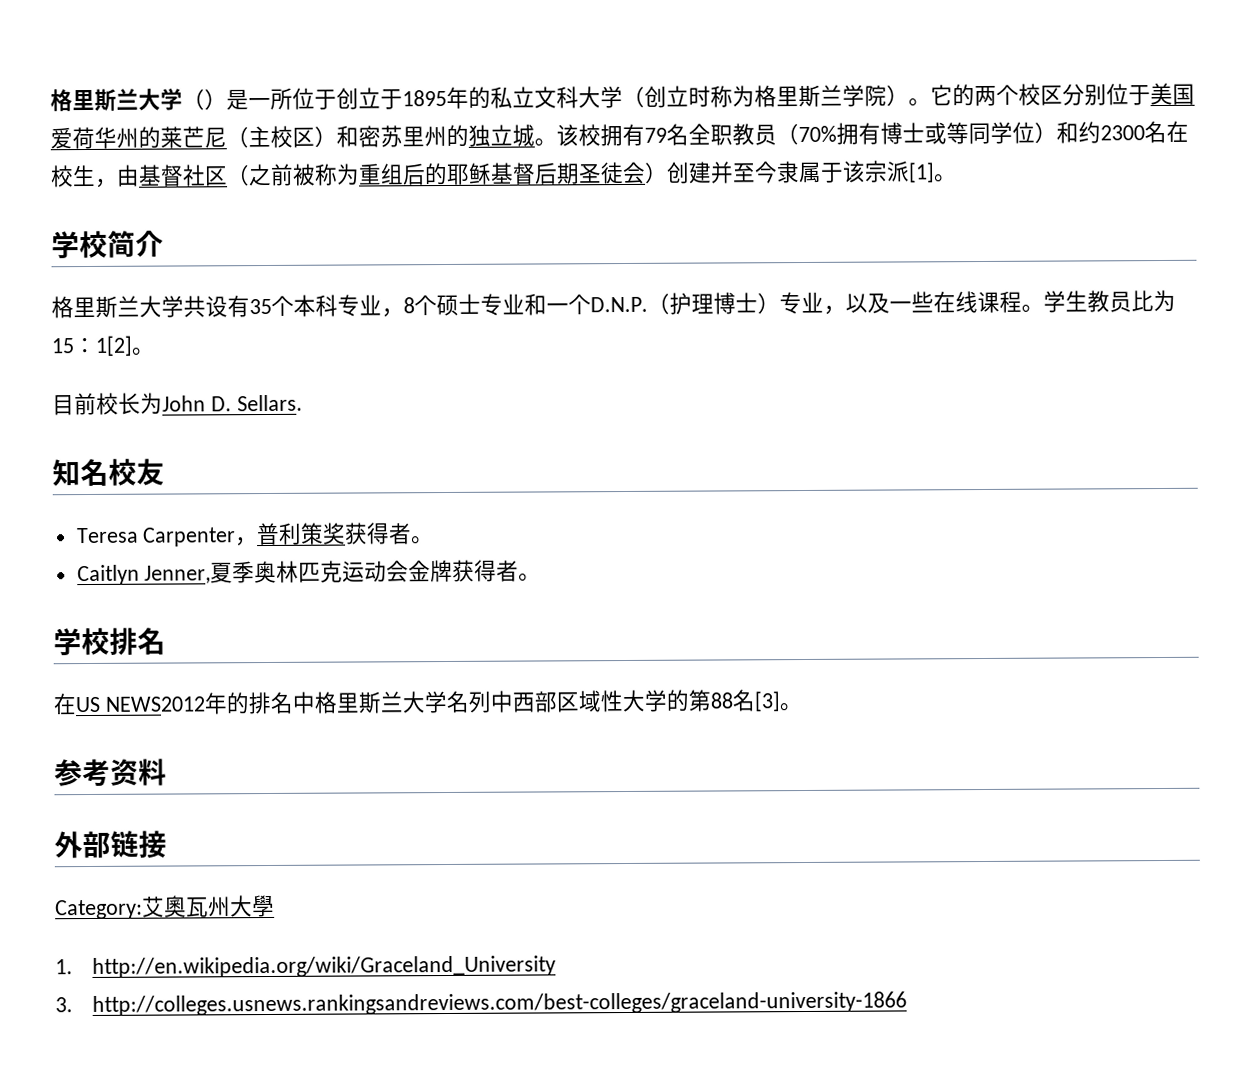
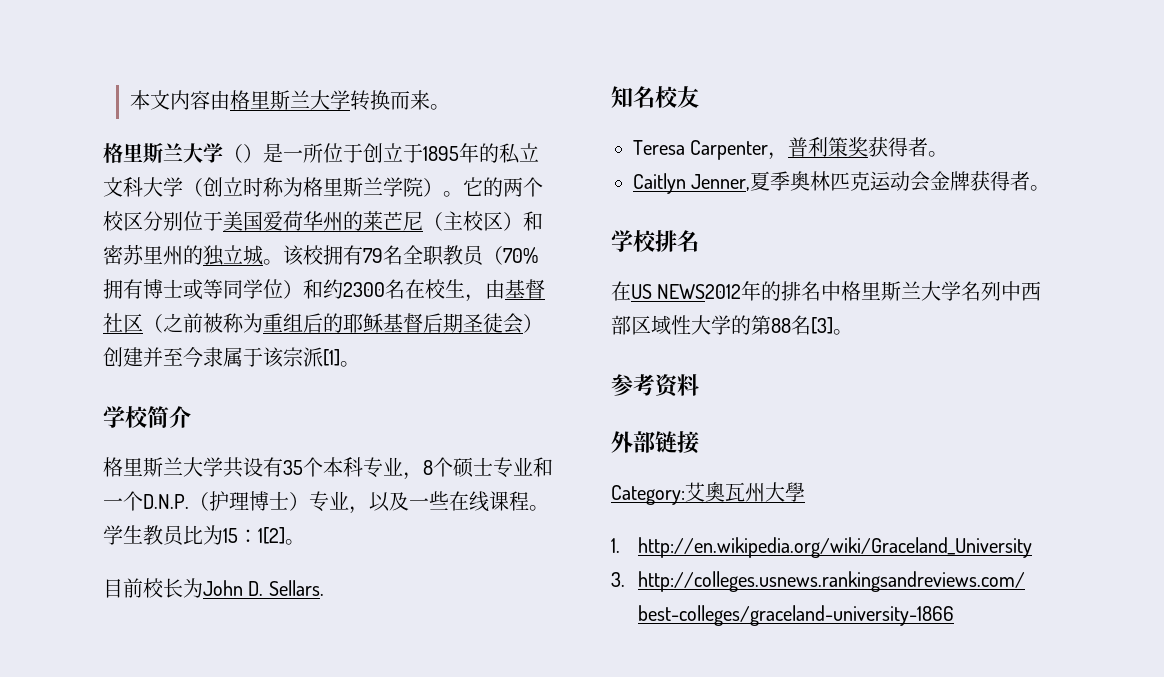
+ 本文内容由格里斯兰大学转换而来。

